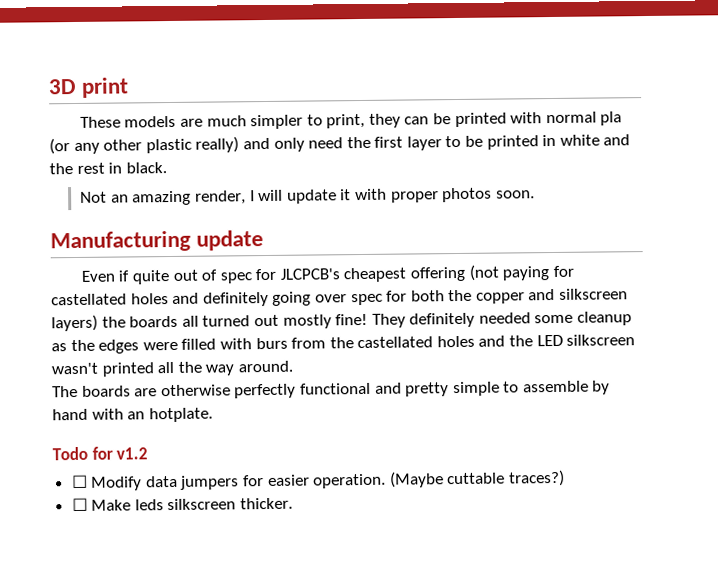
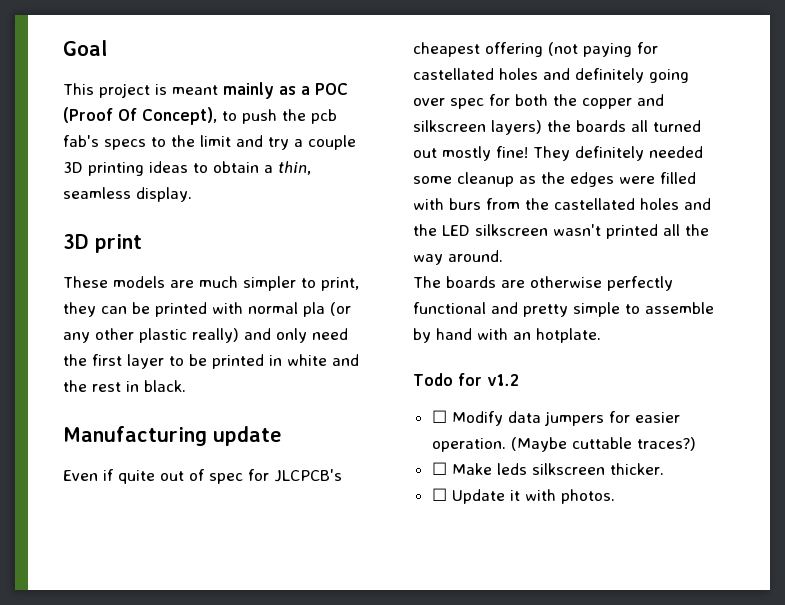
+ Goal
+ This project is meant mainly as a POC (Proof Of Concept), to push the pcb fab's specs to the limit and try a couple 3D printing ideas to obtain a thin, seamless display.
- Not an amazing render, I will update it with proper photos soon.
+ ☐ Update it with photos.

